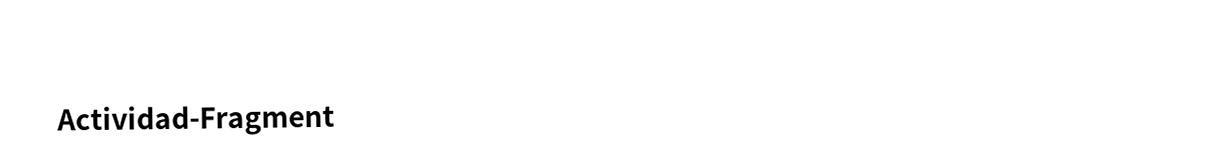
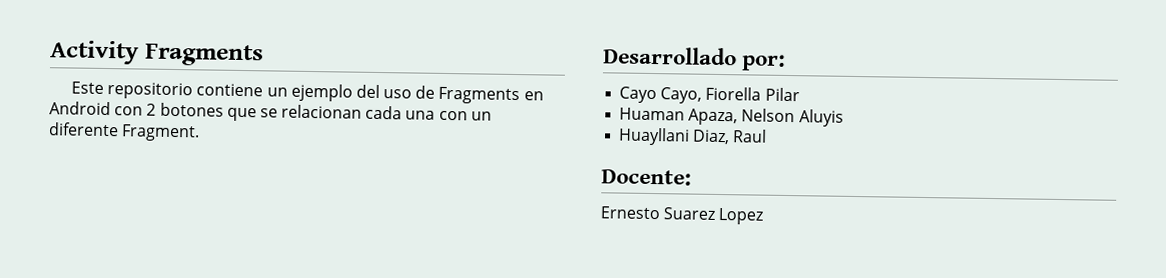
- Actividad-Fragment
+ Activity Fragments
+ Este repositorio contiene un ejemplo del uso de Fragments en Android con 2 botones que se relacionan cada una con un diferente Fragment.
+ Desarrollado por:
+ Cayo Cayo, Fiorella Pilar
+ Huaman Apaza, Nelson Aluyis
+ Huayllani Diaz, Raul
+ Docente:
+ Ernesto Suarez Lopez

